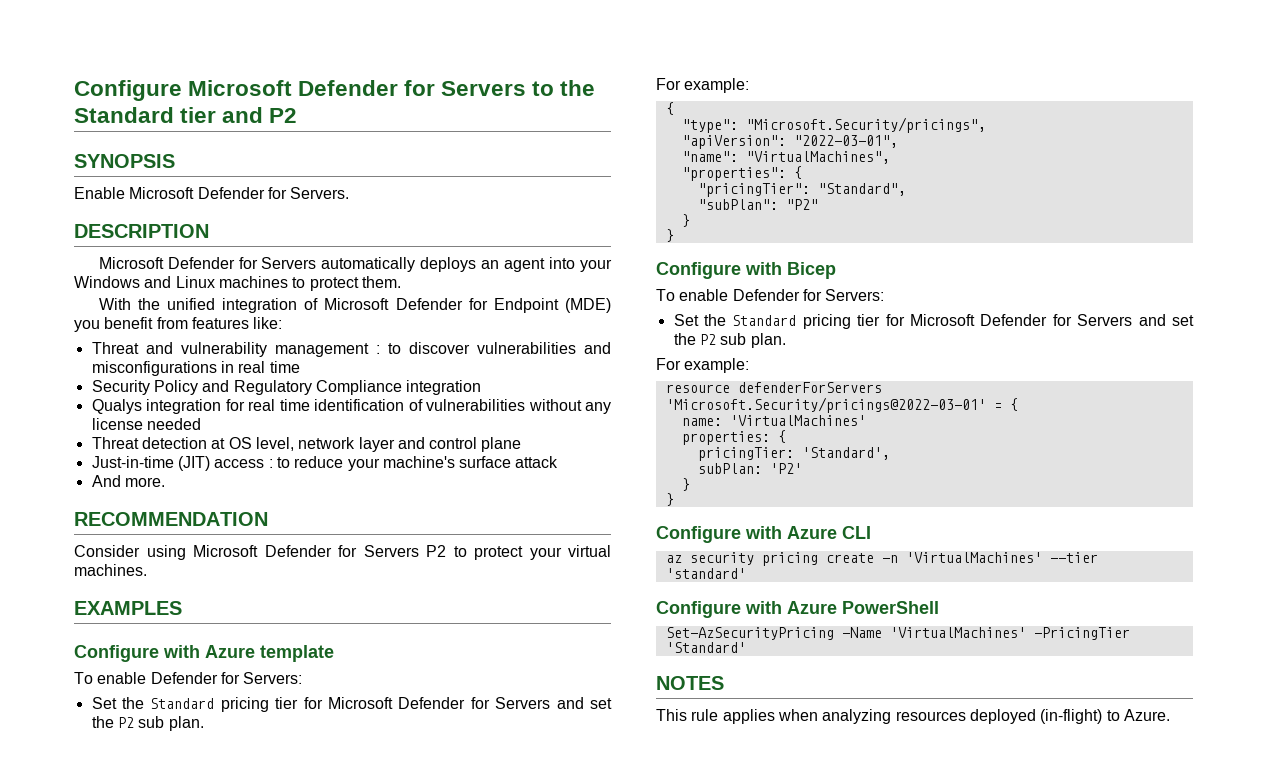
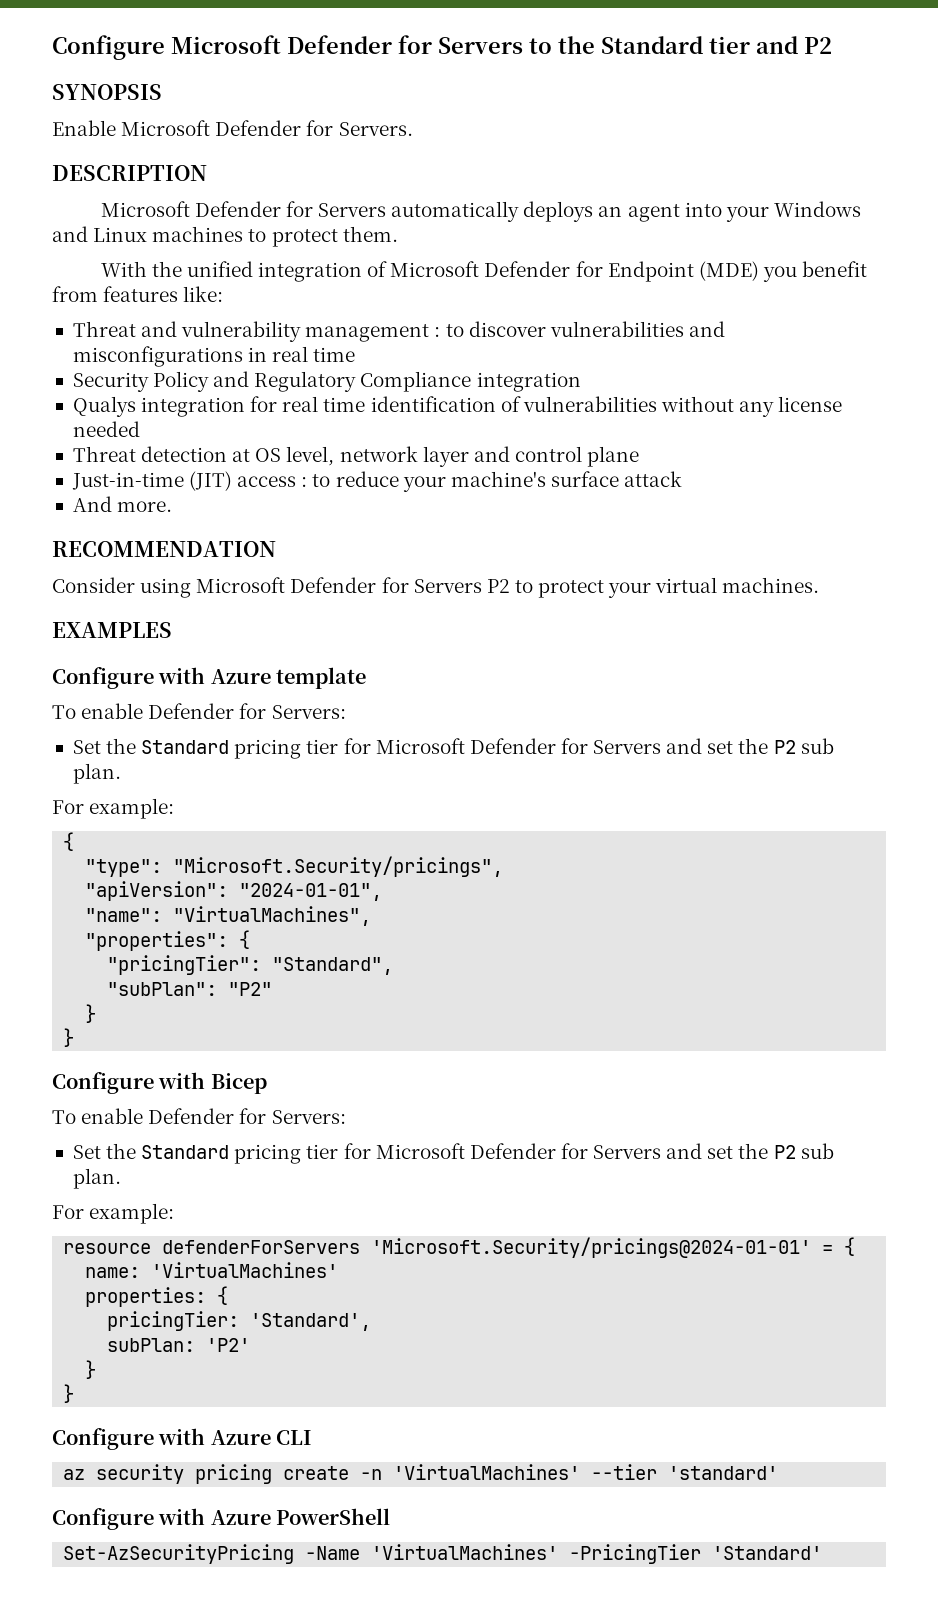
- "apiVersion": "2022-03-01",
+ "apiVersion": "2024-01-01",
- resource defenderForServers 'Microsoft.Security/pricings@2022-03-01' = {
+ resource defenderForServers 'Microsoft.Security/pricings@2024-01-01' = {
- NOTES
- This rule applies when analyzing resources deployed (in-flight) to Azure.

